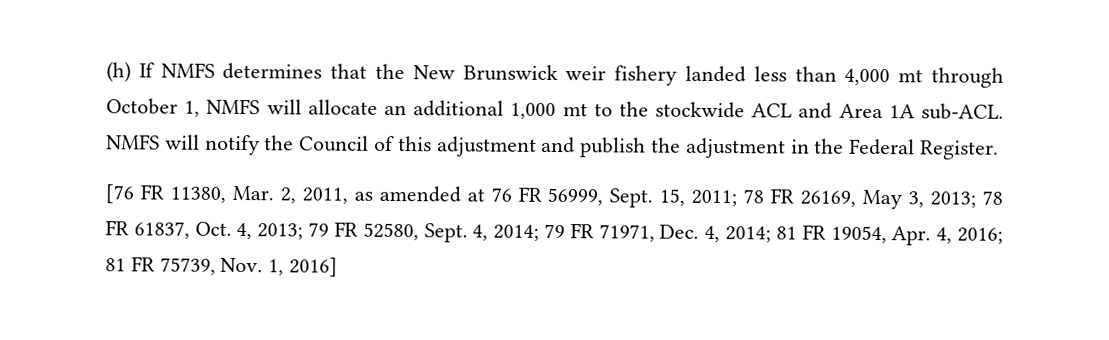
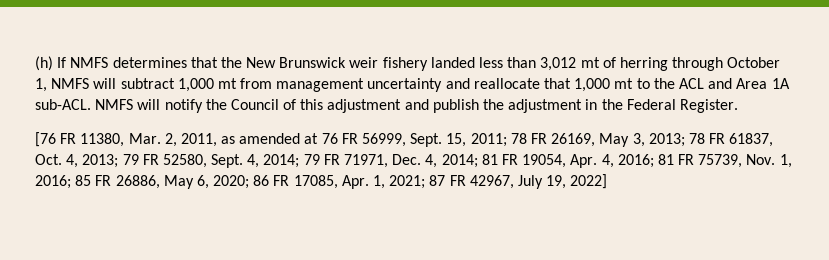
- (h) If NMFS determines that the New Brunswick weir fishery landed less than 4,000 mt through October 1, NMFS will allocate an additional 1,000 mt to the stockwide ACL and Area 1A sub-ACL.
+ (h) If NMFS determines that the New Brunswick weir fishery landed less than 3,012 mt of herring through October 1, NMFS will subtract 1,000 mt from management uncertainty and reallocate that 1,000 mt to the ACL and Area 1A sub-ACL.
- 4, 2014; 79 FR 71971, Dec. 4, 2014; 81 FR 19054, Apr. 4, 2016; 81 FR 75739, Nov. 1, 2016]
+ 4, 2014; 79 FR 71971, Dec. 4, 2014; 81 FR 19054, Apr. 4, 2016; 81 FR 75739, Nov. 1, 2016; 85 FR 26886, May 6, 2020; 86 FR 17085, Apr. 1, 2021; 87 FR 42967, July 19, 2022]

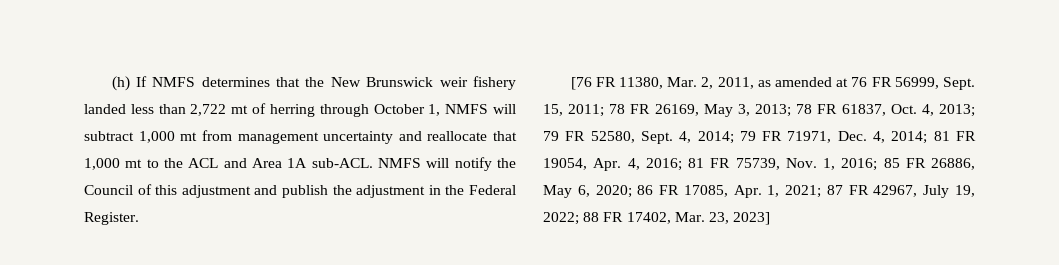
- (h) If NMFS determines that the New Brunswick weir fishery landed less than 3,012 mt of herring through October 1, NMFS will subtract 1,000 mt from management uncertainty and reallocate that 1,000 mt to the ACL and Area 1A sub-ACL.
+ (h) If NMFS determines that the New Brunswick weir fishery landed less than 2,722 mt of herring through October 1, NMFS will subtract 1,000 mt from management uncertainty and reallocate that 1,000 mt to the ACL and Area 1A sub-ACL.
- 4, 2014; 79 FR 71971, Dec. 4, 2014; 81 FR 19054, Apr. 4, 2016; 81 FR 75739, Nov. 1, 2016; 85 FR 26886, May 6, 2020; 86 FR 17085, Apr. 1, 2021; 87 FR 42967, July 19, 2022]
+ 4, 2014; 79 FR 71971, Dec. 4, 2014; 81 FR 19054, Apr. 4, 2016; 81 FR 75739, Nov. 1, 2016; 85 FR 26886, May 6, 2020; 86 FR 17085, Apr. 1, 2021; 87 FR 42967, July 19, 2022; 88 FR 17402, Mar. 23, 2023]

